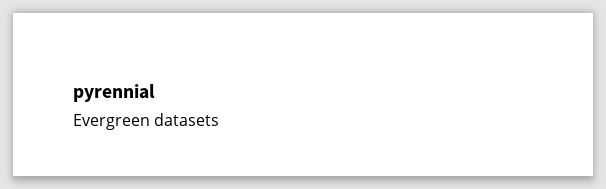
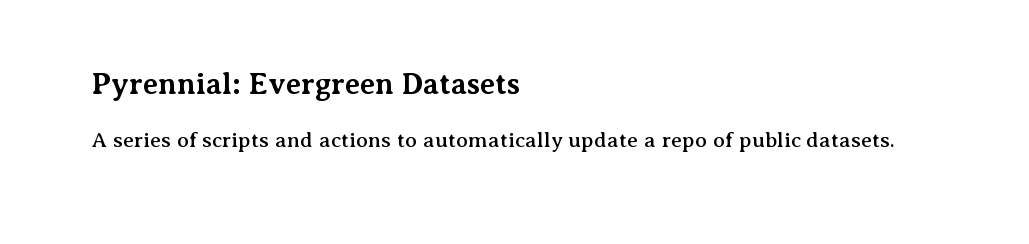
- pyrennial
- Evergreen datasets
+ Pyrennial: Evergreen Datasets
+ A series of scripts and actions to automatically update a repo of public datasets.

